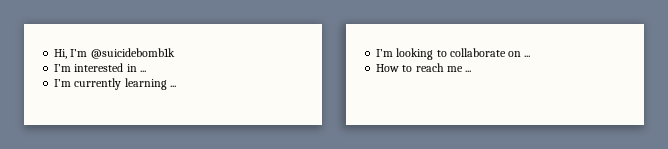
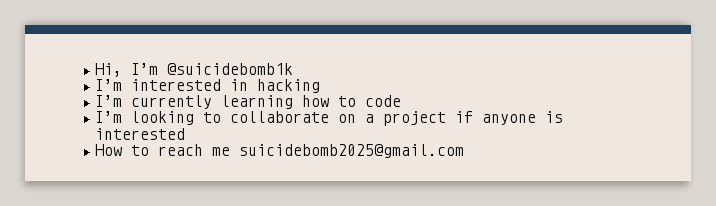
- I’m interested in ...
+ I’m interested in hacking
- I’m currently learning ...
+ I’m currently learning how to code
- I’m looking to collaborate on ...
+ I’m looking to collaborate on a project if anyone is interested
- How to reach me ...
+ How to reach me suicidebomb2025@gmail.com

